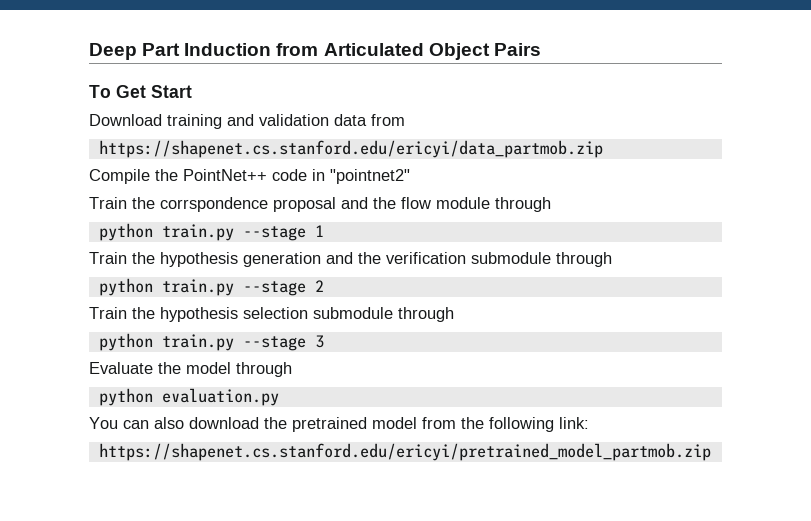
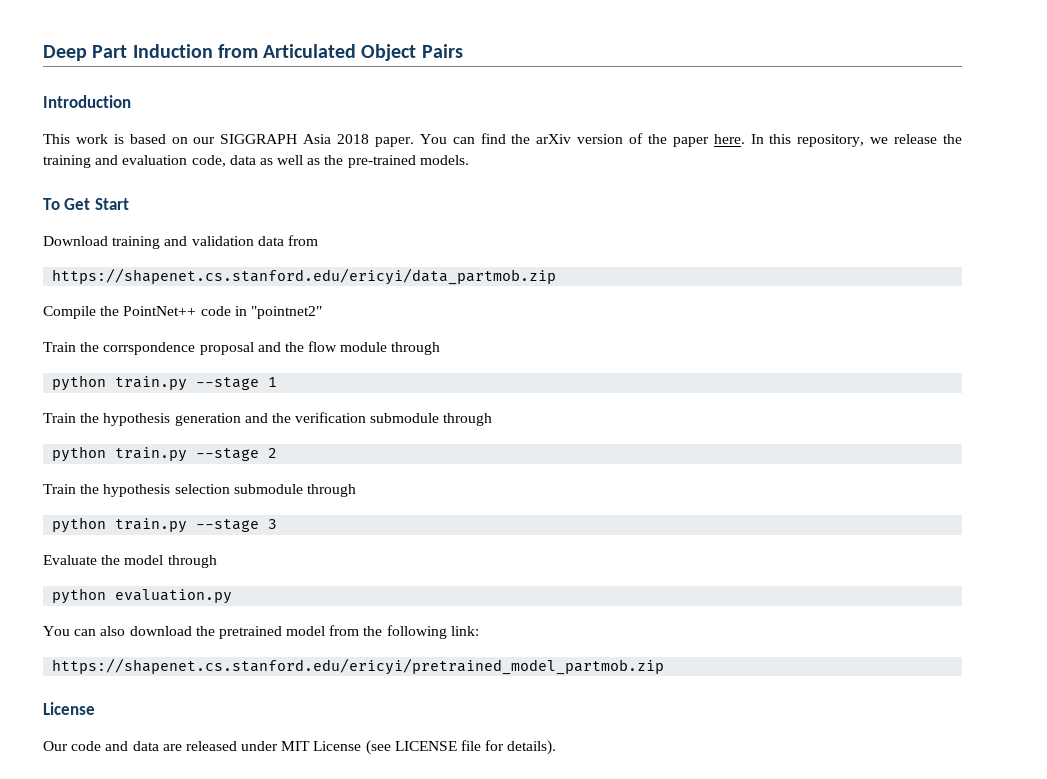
+ Introduction
+ This work is based on our SIGGRAPH Asia 2018 paper. You can find the arXiv version of the paper here. In this repository, we release the training and evaluation code, data as well as the pre-trained models.
  https://shapenet.cs.stanford.edu/ericyi/pretrained_model_partmob.zip
+ License
+ Our code and data are released under MIT License (see LICENSE file for details).

